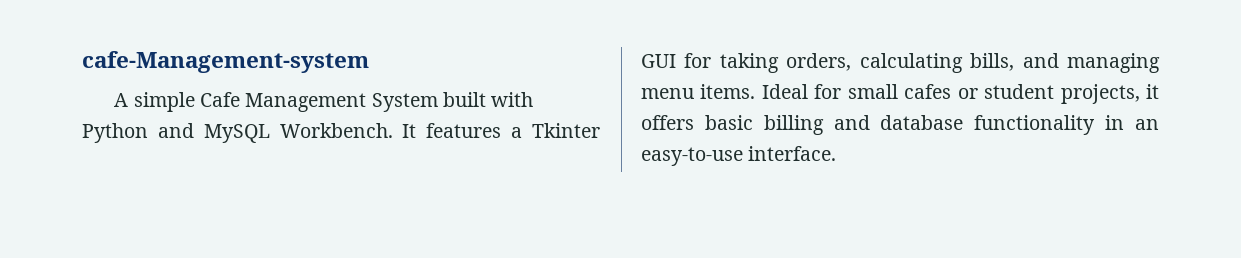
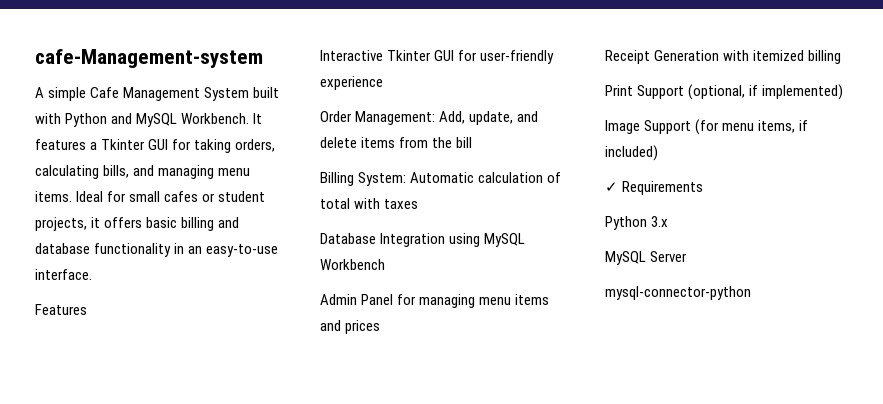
+ Features
+ Interactive Tkinter GUI for user-friendly experience
+ Order Management: Add, update, and delete items from the bill
+ Billing System: Automatic calculation of total with taxes
+ Database Integration using MySQL Workbench
+ Admin Panel for managing menu items and prices
+ Receipt Generation with itemized billing
+ Print Support (optional, if implemented)
+ Image Support (for menu items, if included)
+ ✓ Requirements
+ Python 3.x
+ MySQL Server
+ mysql-connector-python

